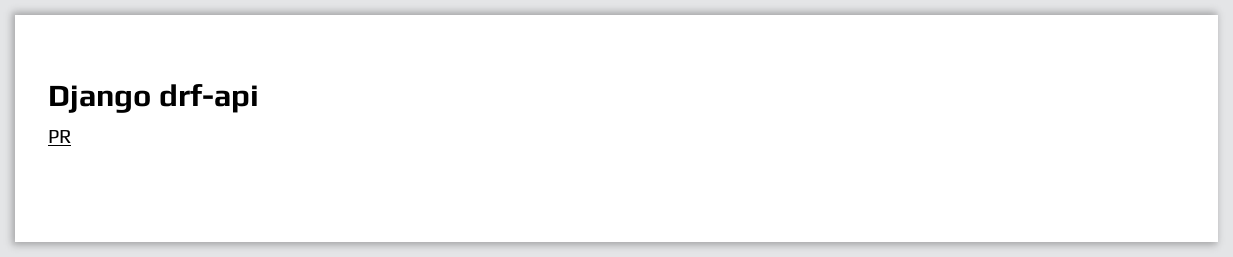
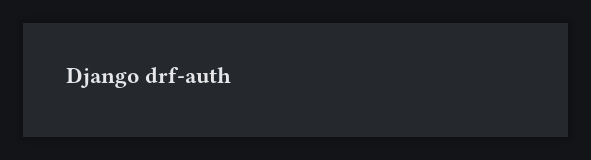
- Django drf-api
- PR
+ Django drf-auth

